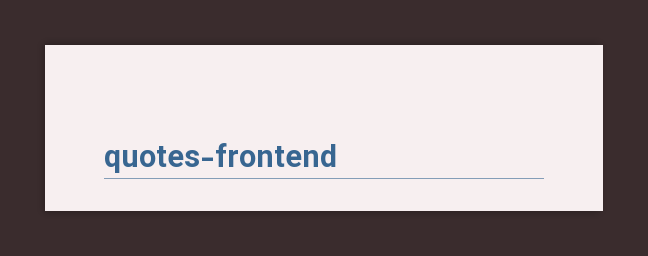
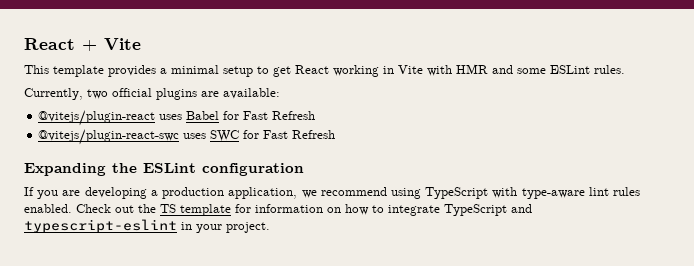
- quotes-frontend
+ React + Vite
+ This template provides a minimal setup to get React working in Vite with HMR and some ESLint rules.
+ Currently, two official plugins are available:
+ @vitejs/plugin-react uses Babel for Fast Refresh
+ @vitejs/plugin-react-swc uses SWC for Fast Refresh
+ Expanding the ESLint configuration
+ If you are developing a production application, we recommend using TypeScript with type-aware lint rules enabled. Check out the TS template for information on how to integrate TypeScript and typescript-eslint in your project.

